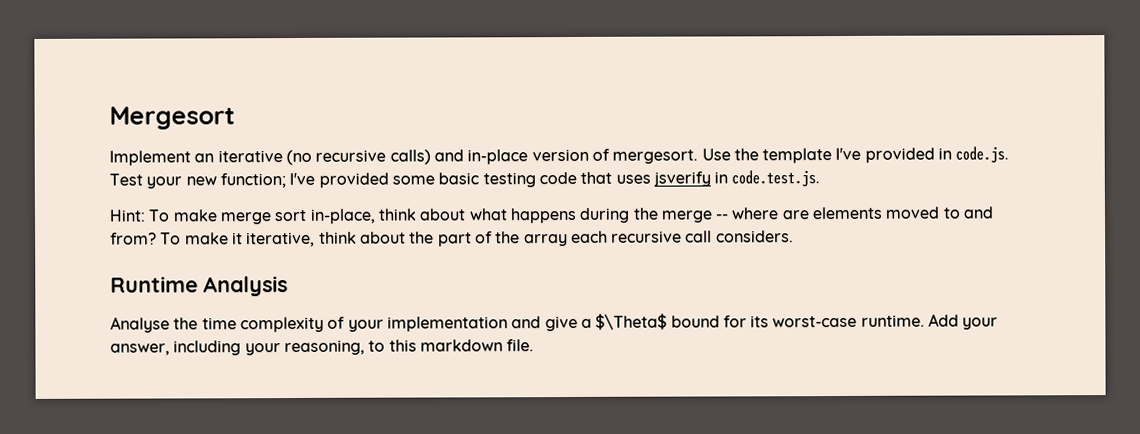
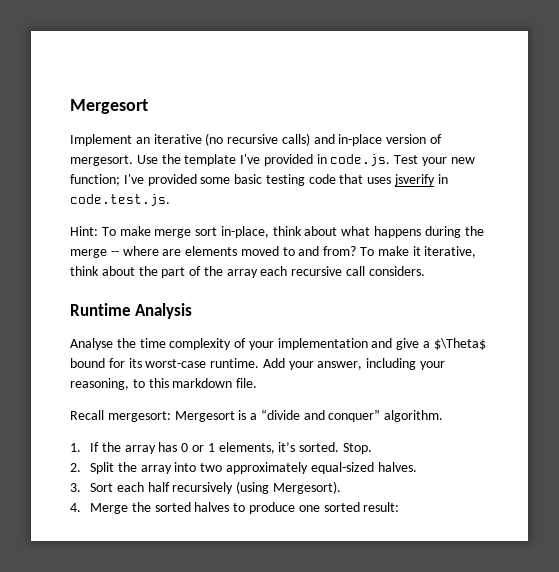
+ Recall mergesort: Mergesort is a “divide and conquer” algorithm.
+ 1. If the array has 0 or 1 elements, it’s sorted. Stop.
+ 2. Split the array into two approximately equal-sized halves.
+ 3. Sort each half recursively (using Mergesort).
+ 4. Merge the sorted halves to produce one sorted result:

